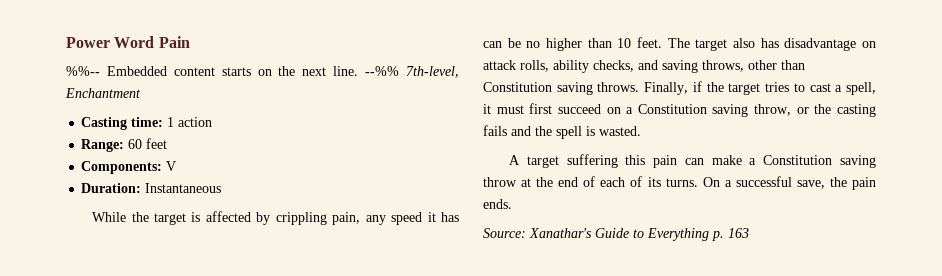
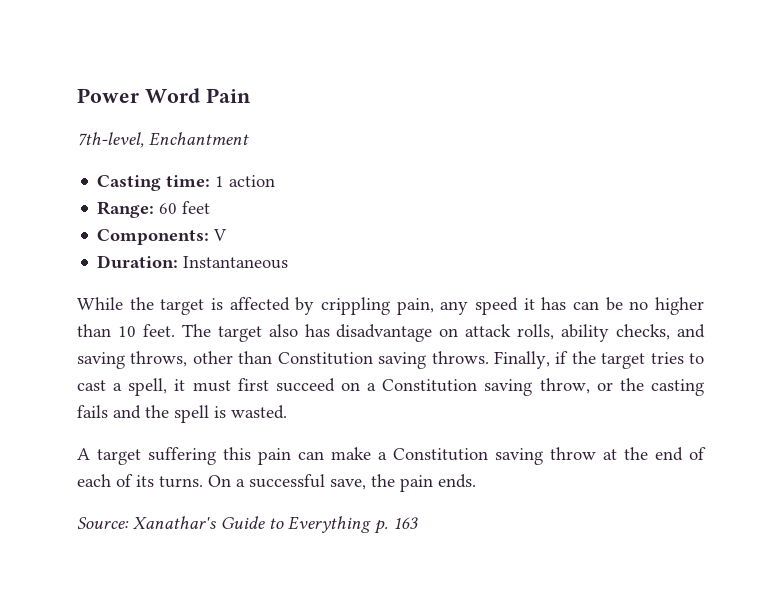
- %%-- Embedded content starts on the next line. --%% 7th-level, Enchantment
+ 7th-level, Enchantment

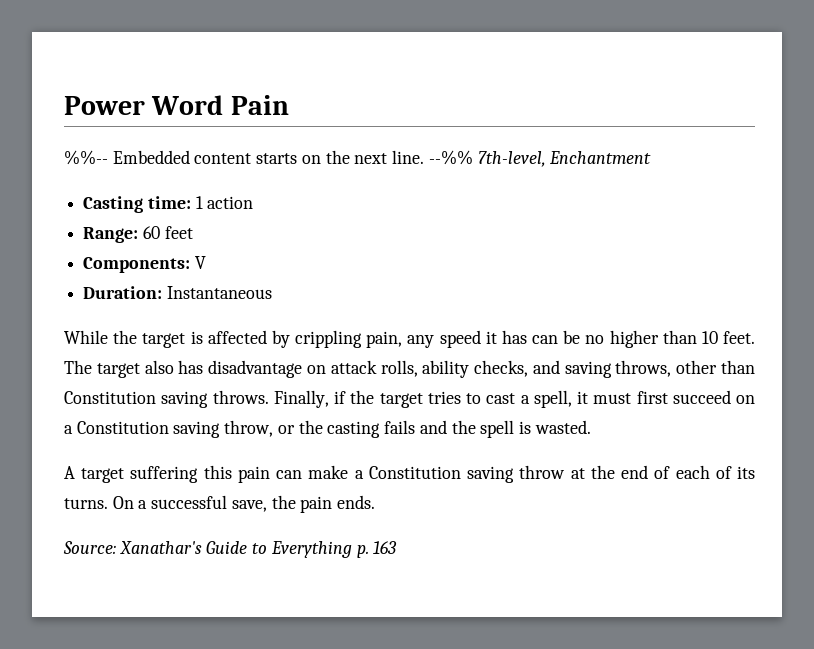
- 7th-level, Enchantment
+ %%-- Embedded content starts on the next line. --%% 7th-level, Enchantment

